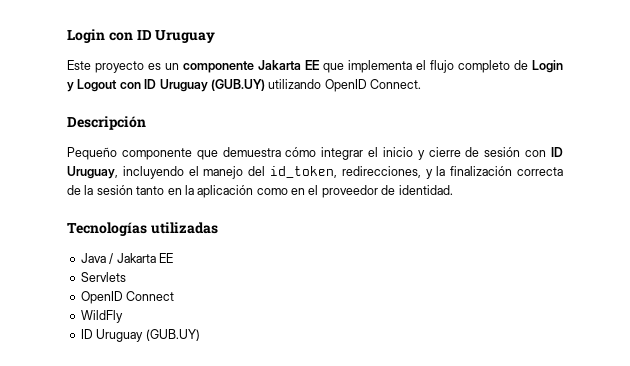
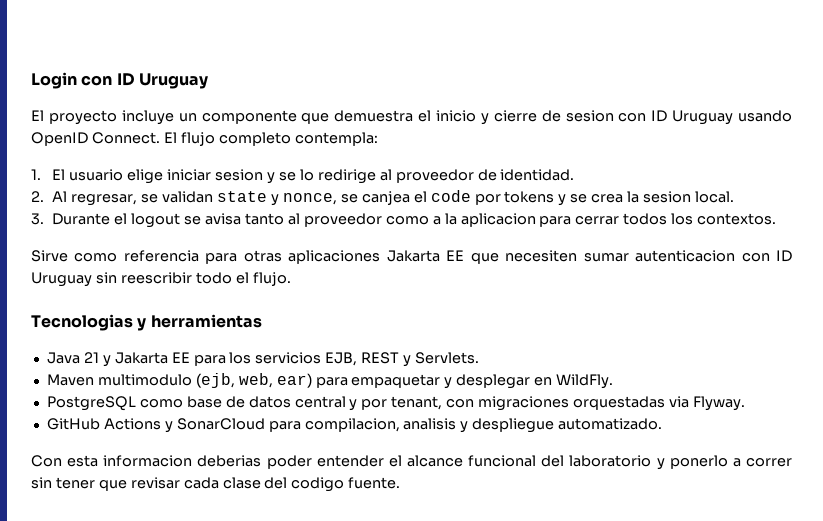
- Este proyecto es un componente Jakarta EE que implementa el flujo completo de Login y Logout con ID Uruguay (GUB.UY) utilizando OpenID Connect.
- Descripción
- Pequeño componente que demuestra cómo integrar el inicio y cierre de sesión con ID Uruguay, incluyendo el manejo del id_token, redirecciones, y la finalización correcta de la sesión tanto en la aplicación como en el proveedor de identidad.
- Tecnologías utilizadas
+ El proyecto incluye un componente que demuestra el inicio y cierre de sesion con ID Uruguay usando OpenID Connect. El flujo completo contempla:
+ 1. El usuario elige iniciar sesion y se lo redirige al proveedor de identidad.
+ 2. Al regresar, se validan state y nonce, se canjea el code por tokens y se crea la sesion local.
+ 3. Durante el logout se avisa tanto al proveedor como a la aplicacion para cerrar todos los contextos.
+ Sirve como referencia para otras aplicaciones Jakarta EE que necesiten sumar autenticacion con ID Uruguay sin reescribir todo el flujo.
+ Tecnologias y herramientas
- Java / Jakarta EE
- Servlets
- OpenID Connect
- WildFly
- ID Uruguay (GUB.UY)
+ Java 21 y Jakarta EE para los servicios EJB, REST y Servlets.
+ Maven multimodulo (ejb, web, ear) para empaquetar y desplegar en WildFly.
+ PostgreSQL como base de datos central y por tenant, con migraciones orquestadas via Flyway.
+ GitHub Actions y SonarCloud para compilacion, analisis y despliegue automatizado.
+ Con esta informacion deberias poder entender el alcance funcional del laboratorio y ponerlo a correr sin tener que revisar cada clase del codigo fuente.

